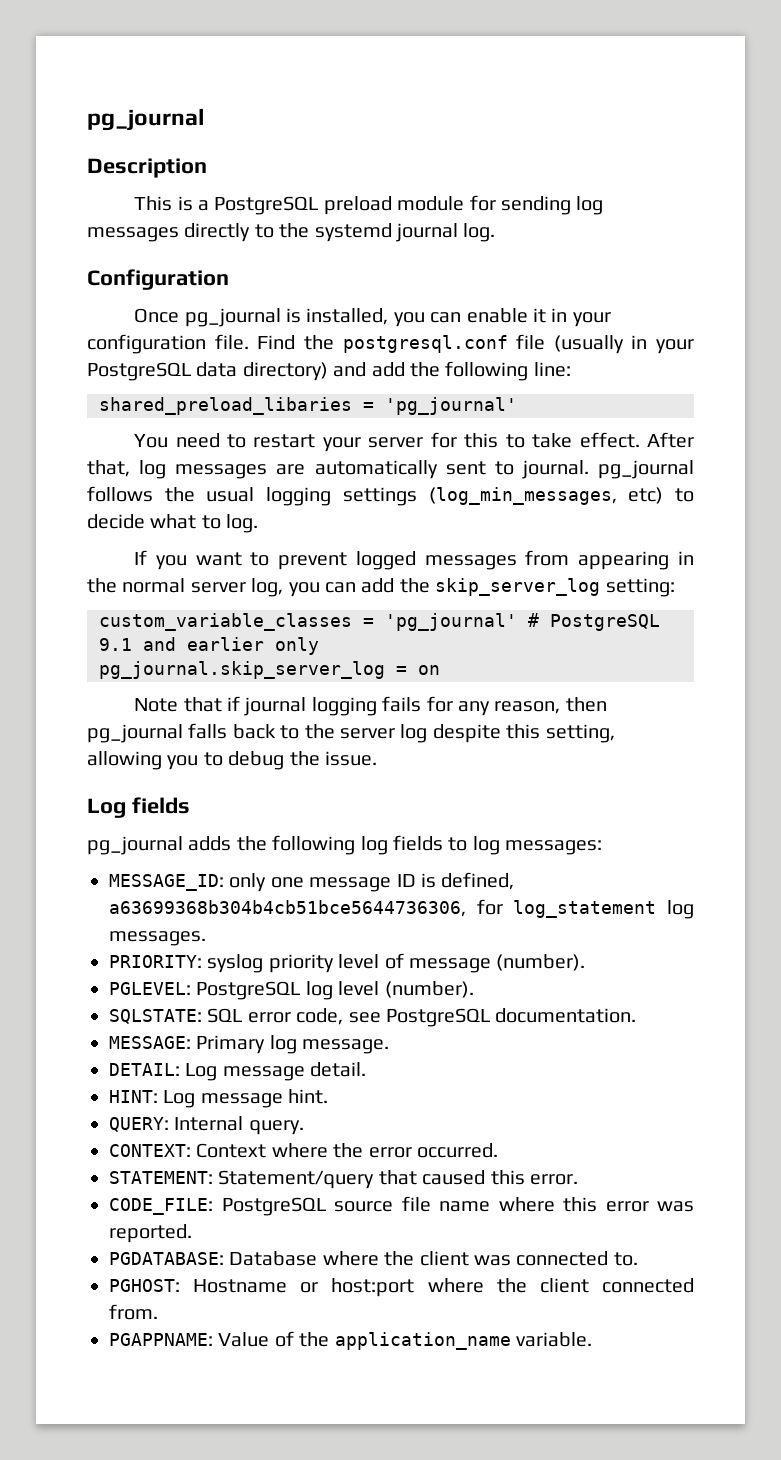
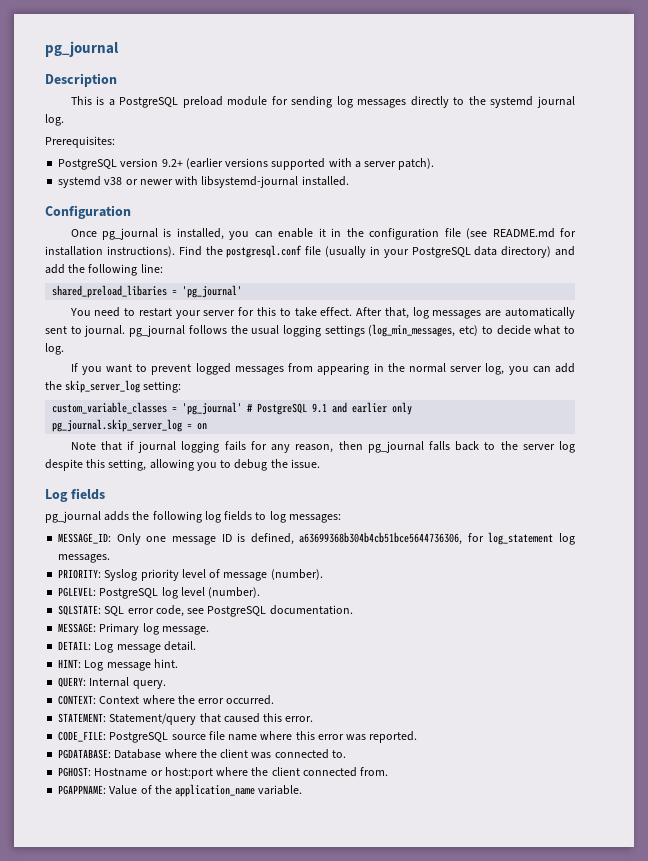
+ Prerequisites:
+ PostgreSQL version 9.2+ (earlier versions supported with a server patch).
+ systemd v38 or newer with libsystemd-journal installed.
- Once pg_journal is installed, you can enable it in your configuration file.
+ Once pg_journal is installed, you can enable it in the configuration file (see README.md for installation instructions).
- MESSAGE_ID: only one message ID is defined, a63699368b304b4cb51bce5644736306, for log_statement log messages.
+ MESSAGE_ID: Only one message ID is defined, a63699368b304b4cb51bce5644736306, for log_statement log messages.
- PRIORITY: syslog priority level of message (number).
+ PRIORITY: Syslog priority level of message (number).

